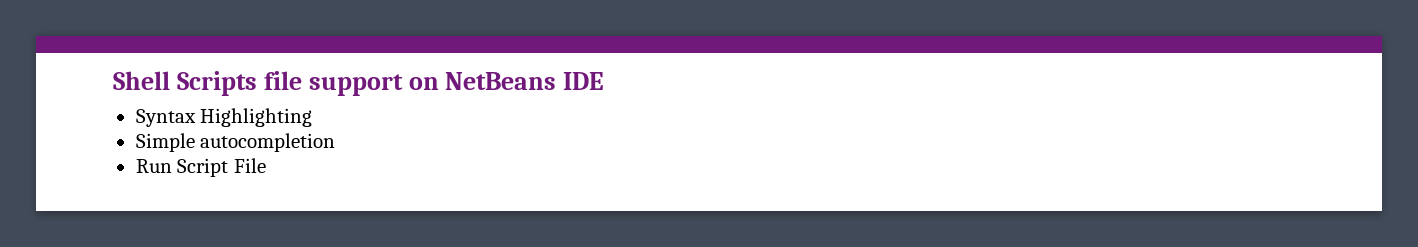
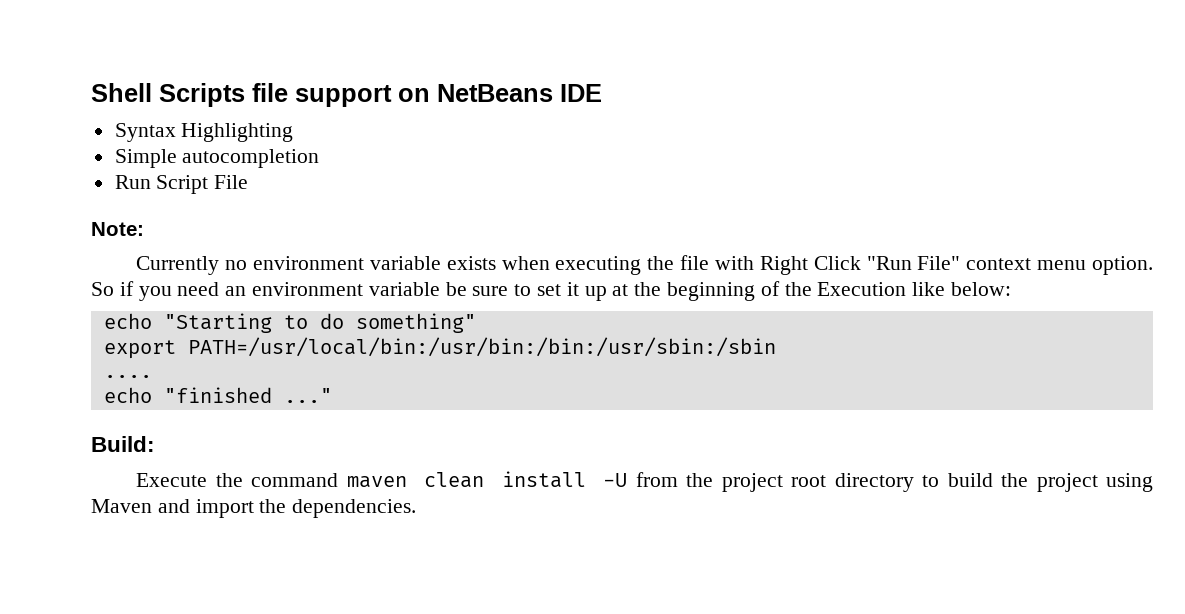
+ Note:
+ Currently no environment variable exists when executing the file with Right Click "Run File" context menu option. So if you need an environment variable be sure to set it up at the beginning of the Execution like below:
+ echo "Starting to do something"
+ export PATH=/usr/local/bin:/usr/bin:/bin:/usr/sbin:/sbin
+ ....
+ echo "finished ..."
+ Build:
+ Execute the command maven clean install -U from the project root directory to build the project using Maven and import the dependencies.

